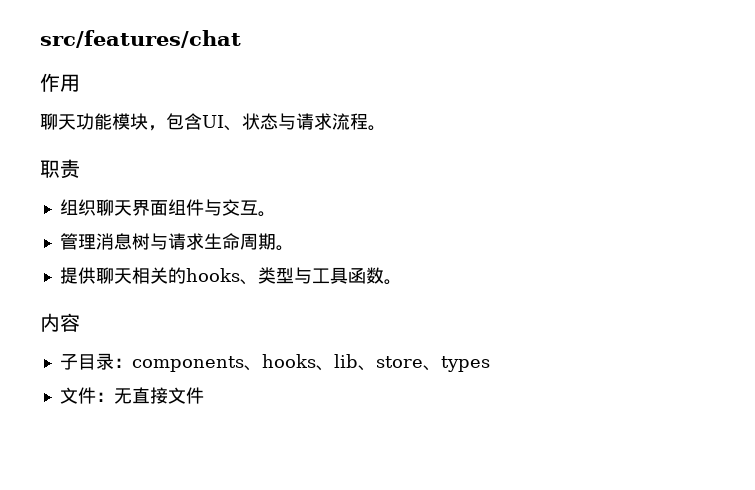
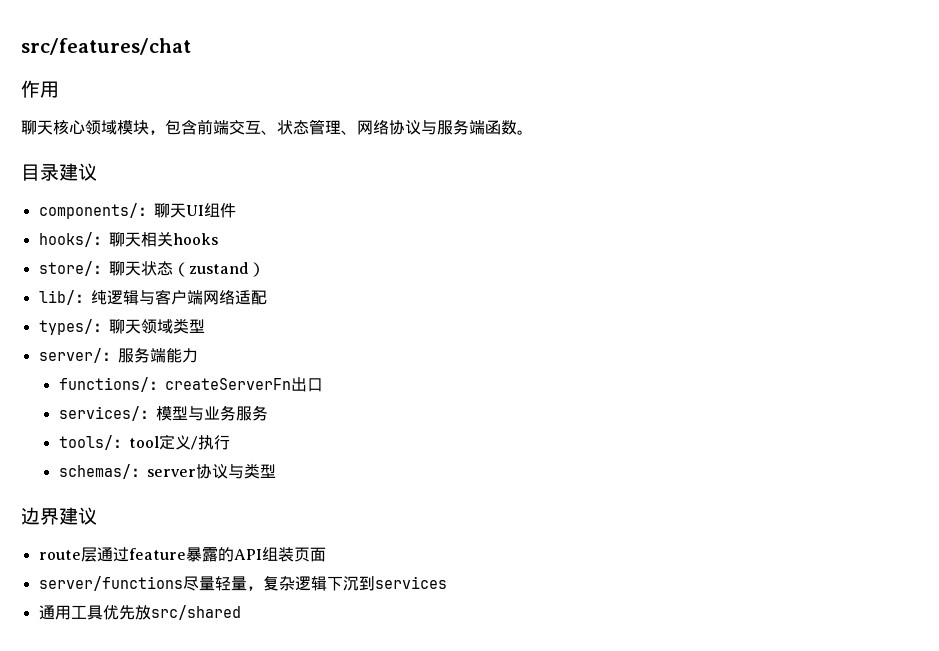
- 聊天功能模块，包含UI、状态与请求流程。
- 职责
- 组织聊天界面组件与交互。
- 管理消息树与请求生命周期。
- 提供聊天相关的hooks、类型与工具函数。
- 内容
- 子目录：components、hooks、lib、store、types
- 文件：无直接文件
+ 聊天核心领域模块，包含前端交互、状态管理、网络协议与服务端函数。
+ 目录建议
+ components/：聊天UI组件
+ hooks/：聊天相关hooks
+ store/：聊天状态（zustand）
+ lib/：纯逻辑与客户端网络适配
+ types/：聊天领域类型
+ server/：服务端能力
+ functions/：createServerFn出口
+ services/：模型与业务服务
+ tools/：tool定义/执行
+ schemas/：server协议与类型
+ 边界建议
+ route层通过feature暴露的API组装页面
+ server/functions尽量轻量，复杂逻辑下沉到services
+ 通用工具优先放src/shared

